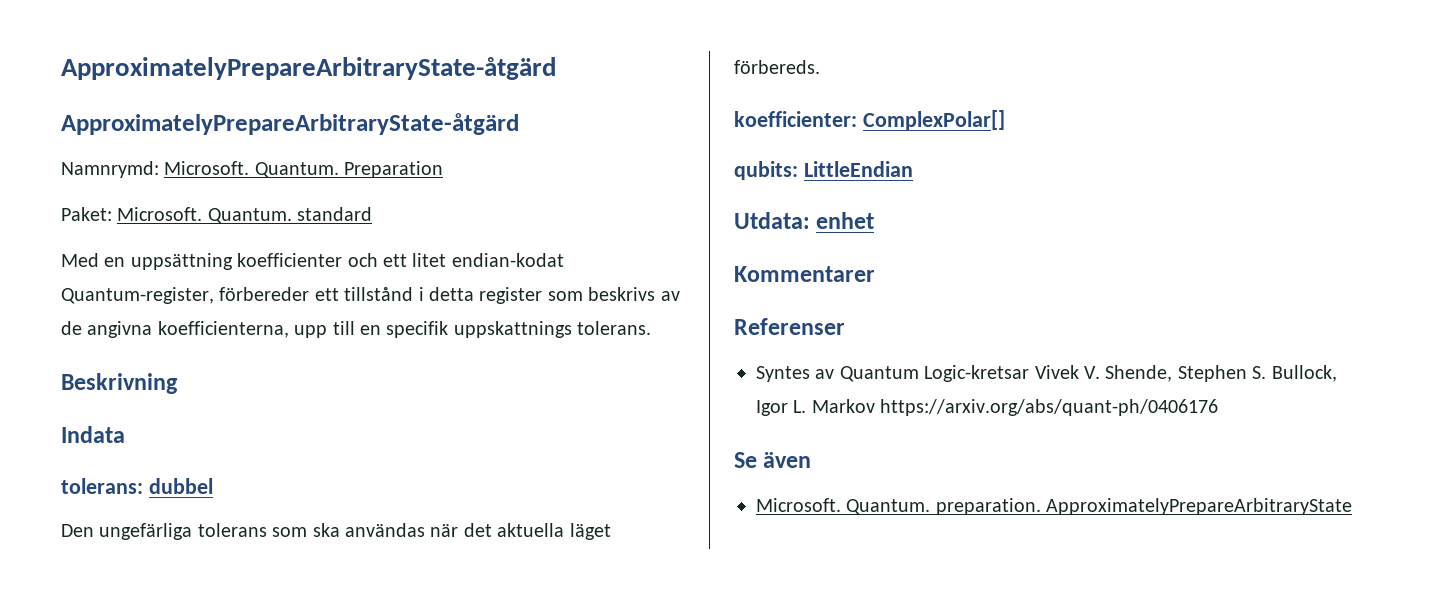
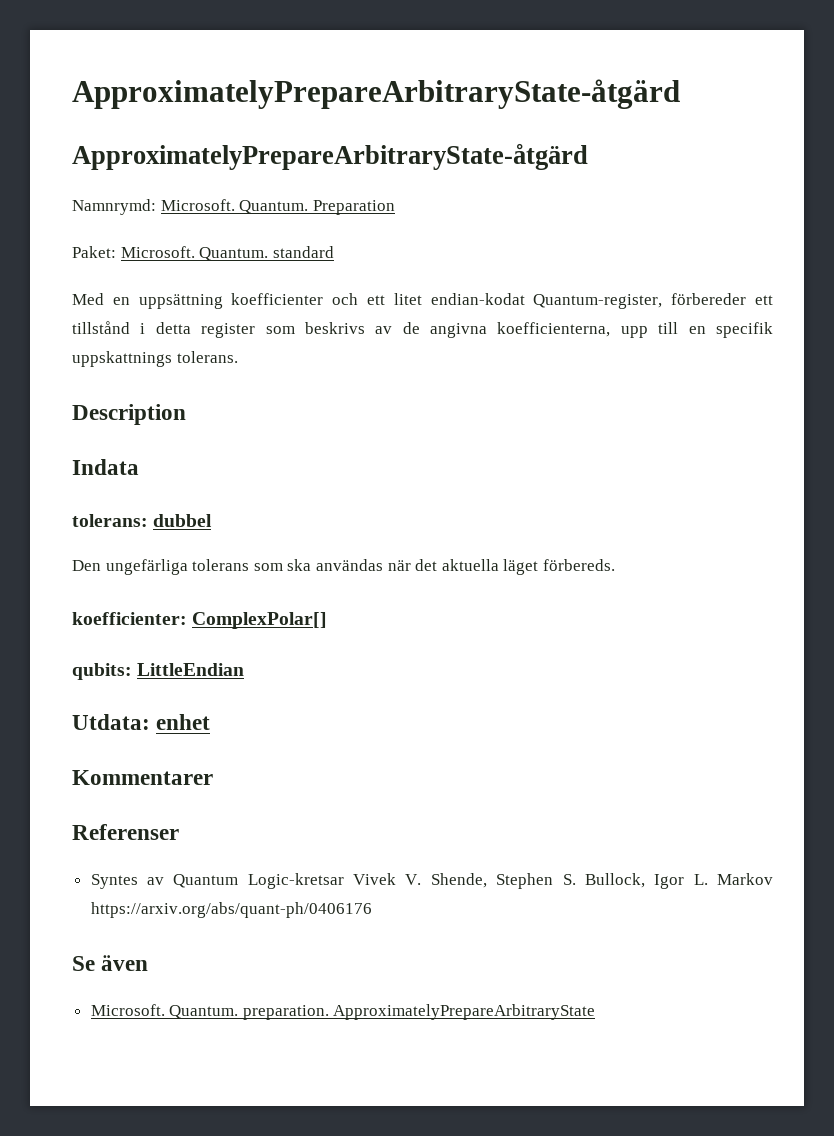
- Beskrivning
+ Description

